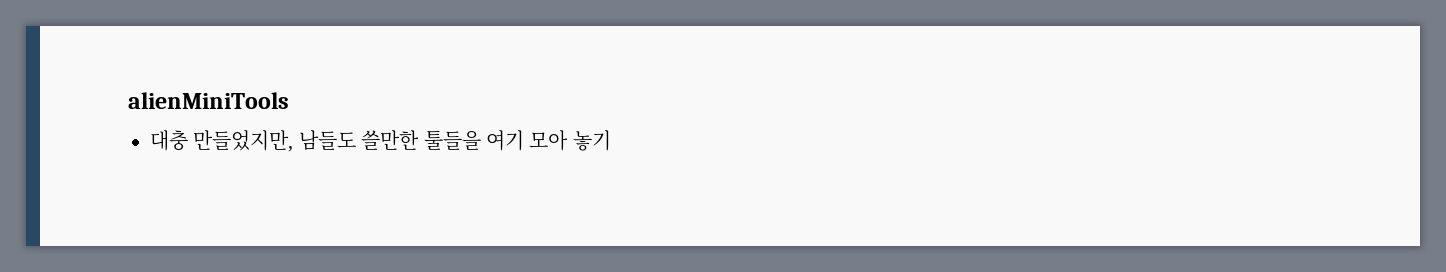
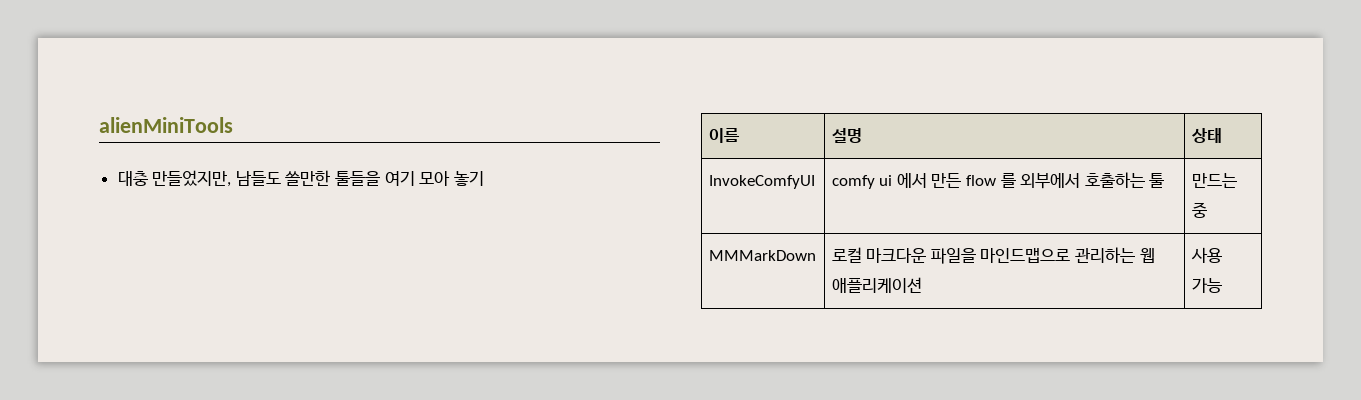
+ 이름 | 설명 | 상태
+ InvokeComfyUI | comfy ui 에서 만든 flow 를 외부에서 호출하는 툴 | 만드는 중
+ MMMarkDown | 로컬 마크다운 파일을 마인드맵으로 관리하는 웹 애플리케이션 | 사용 가능

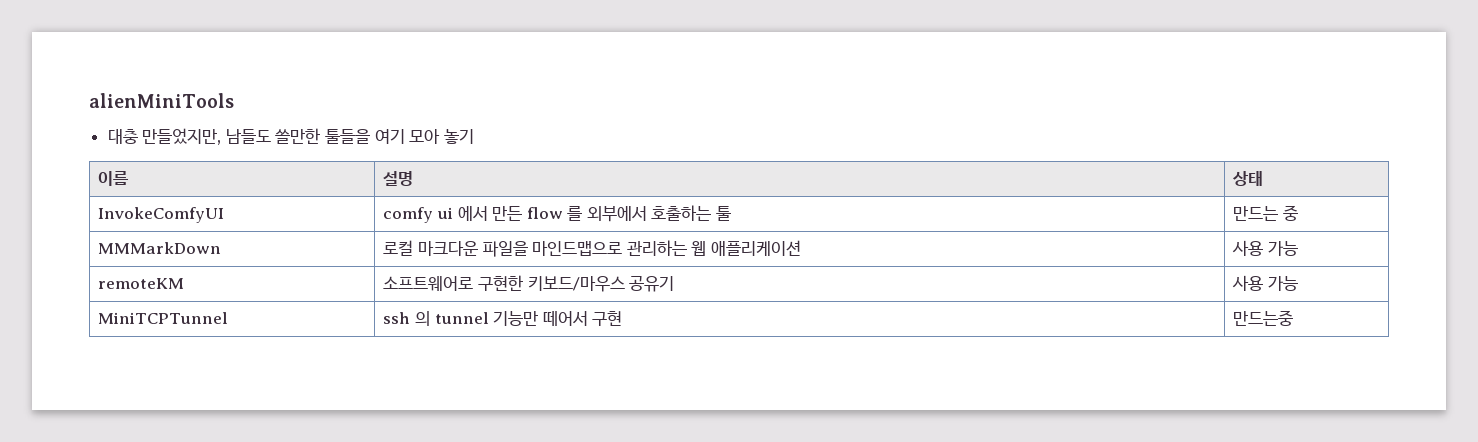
+ remoteKM | 소프트웨어로 구현한 키보드/마우스 공유기 | 사용 가능
+ MiniTCPTunnel | ssh 의 tunnel 기능만 떼어서 구현 | 만드는중

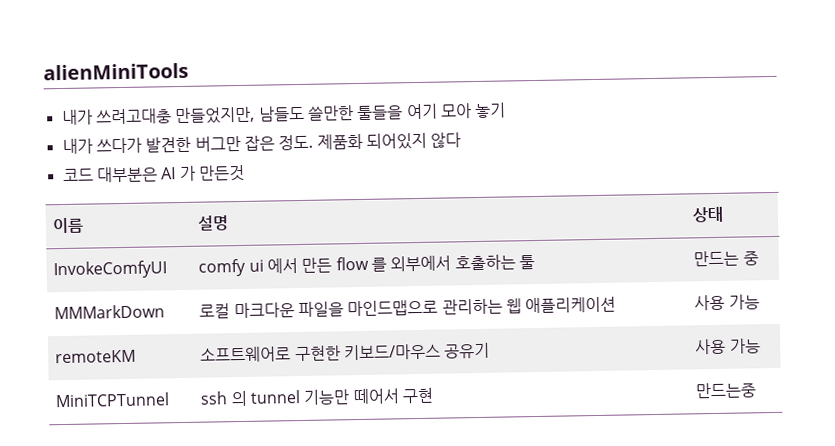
- 대충 만들었지만, 남들도 쓸만한 툴들을 여기 모아 놓기
+ 내가 쓰려고대충 만들었지만, 남들도 쓸만한 툴들을 여기 모아 놓기
+ 내가 쓰다가 발견한 버그만 잡은 정도. 제품화 되어있지 않다
+ 코드 대부분은 AI 가 만든것

